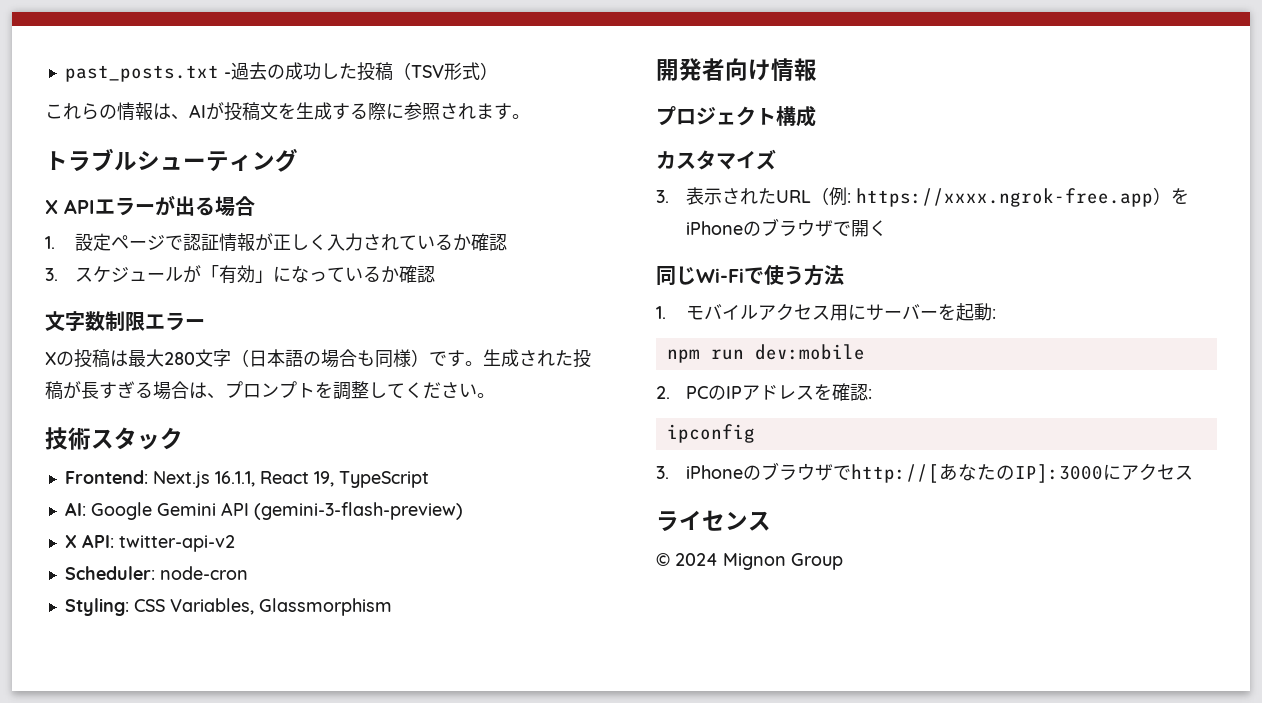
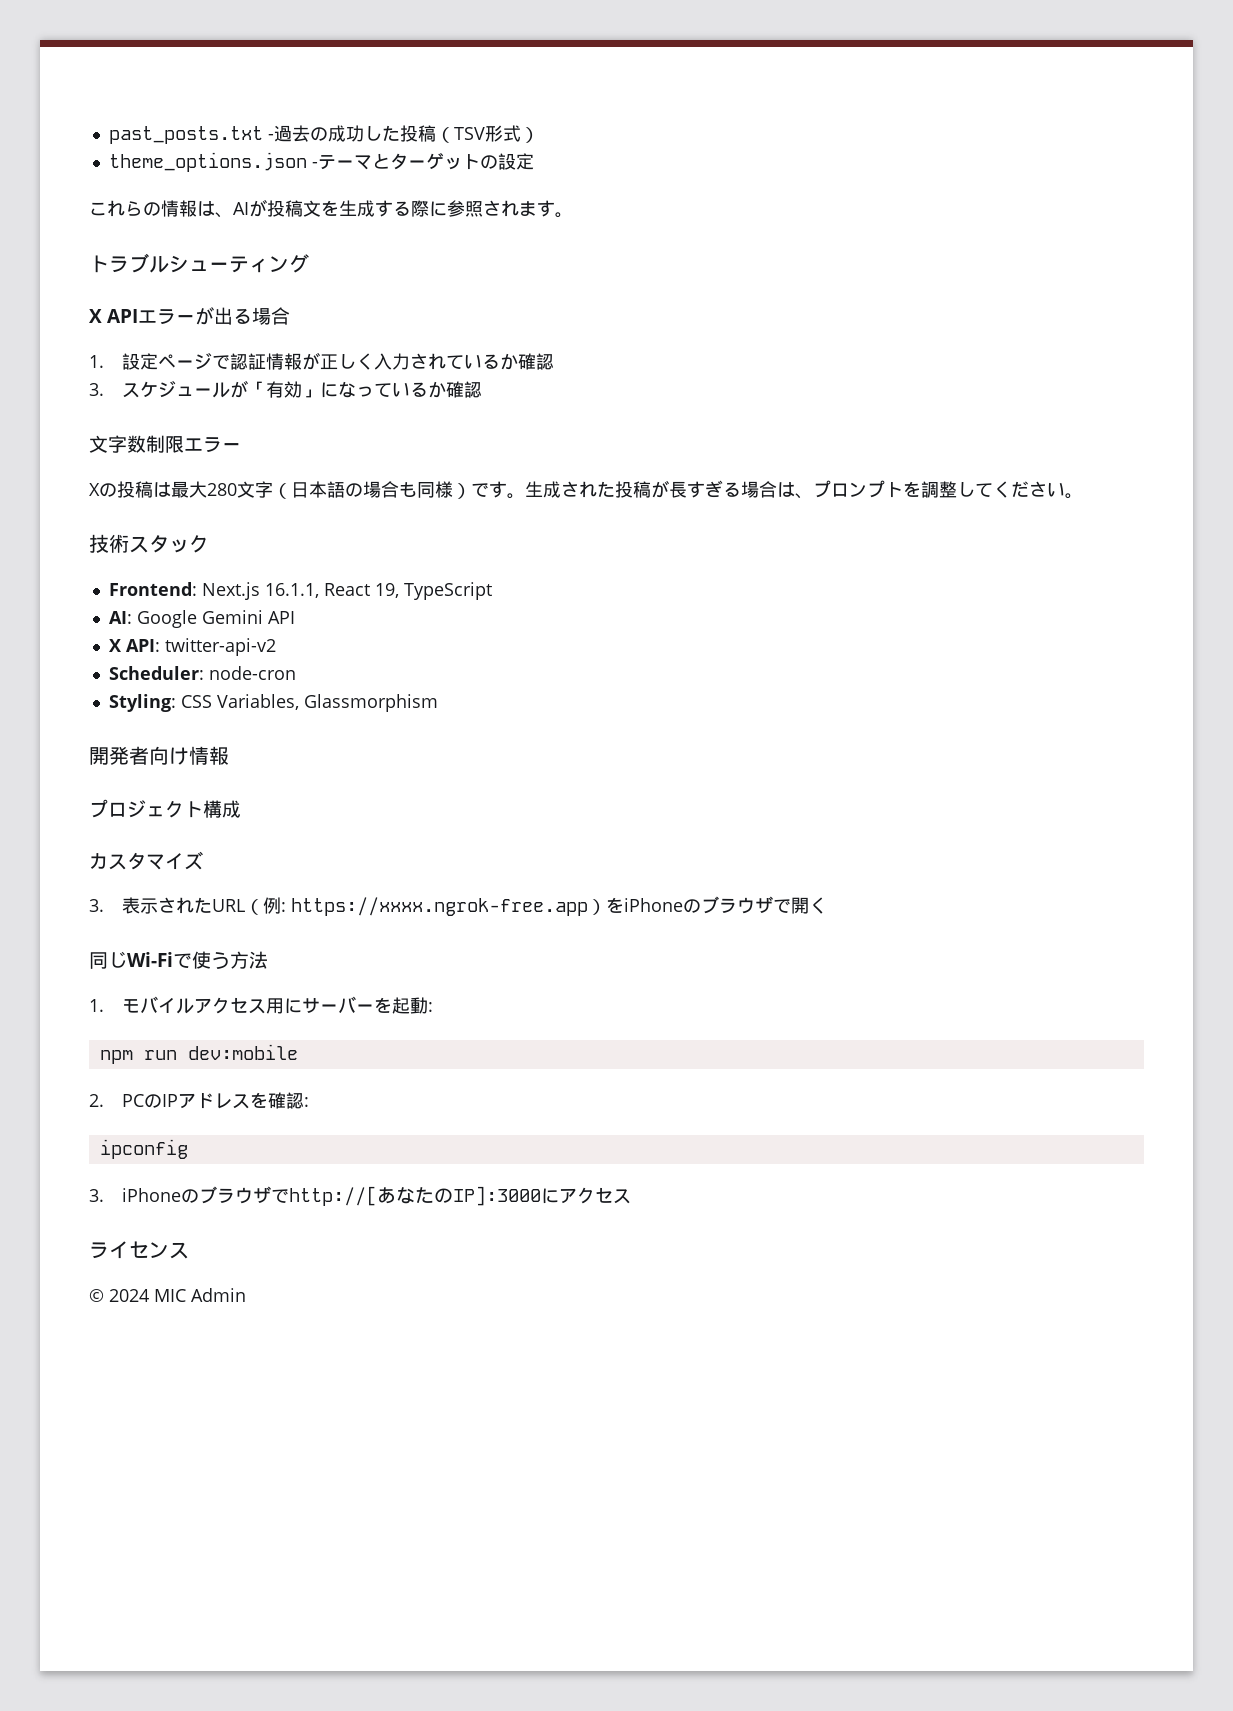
+ theme_options.json -テーマとターゲットの設定
- AI: Google Gemini API (gemini-3-flash-preview)
+ AI: Google Gemini API
- © 2024 Mignon Group
+ © 2024 MIC Admin

